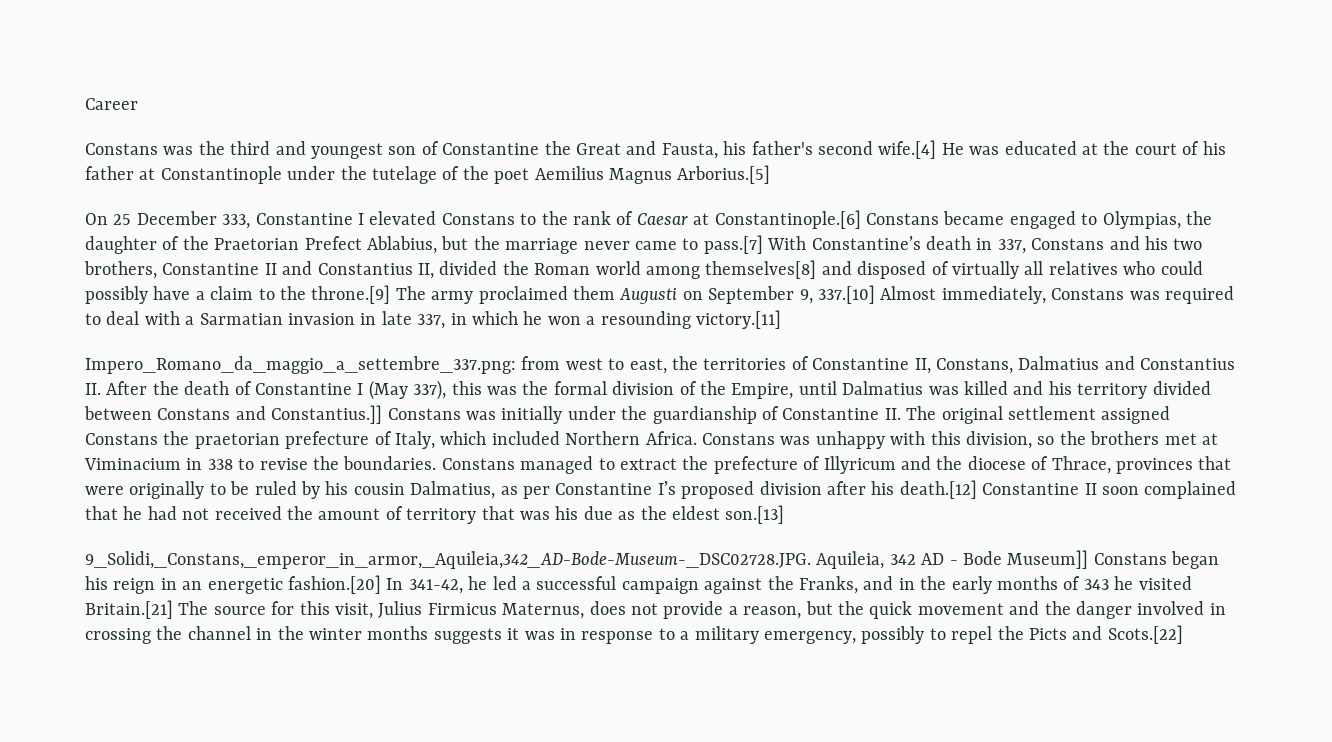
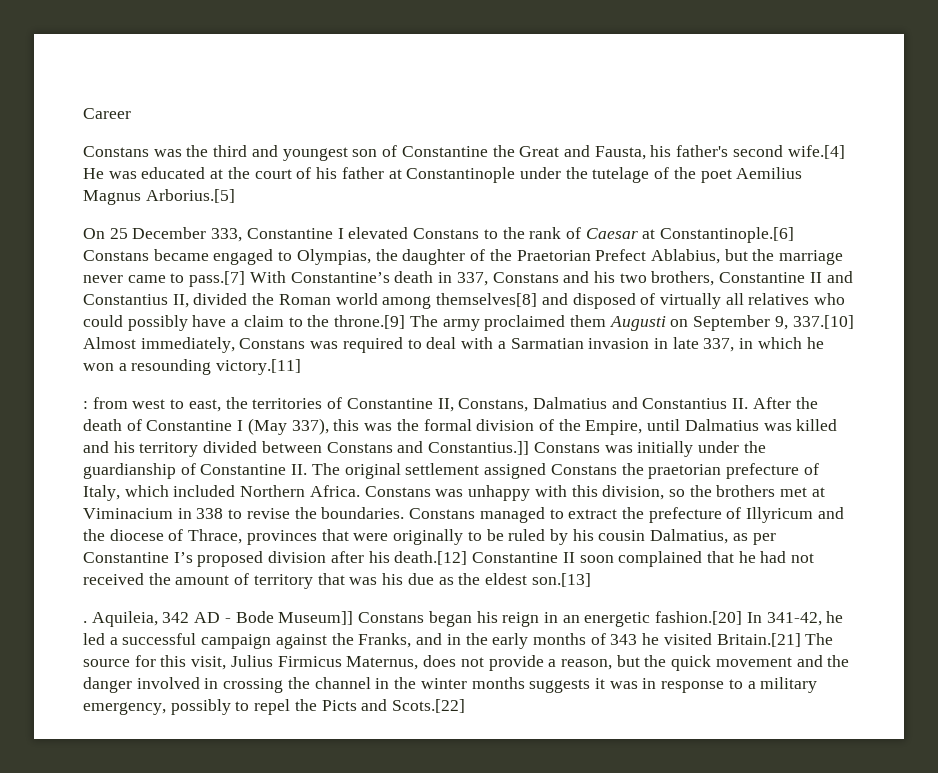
- Impero_Romano_da_maggio_a_settembre_337.png: from west to east, the territories of Constantine II, Constans, Dalmatius and Constantius II. After the death of Constantine I (May 337), this was the formal division of the Empire, until Dalmatius was killed and his territory divided between Constans and Constantius.]]
+ : from west to east, the territories of Constantine II, Constans, Dalmatius and Constantius II. After the death of Constantine I (May 337), this was the formal division of the Empire, until Dalmatius was killed and his territory divided between Constans and Constantius.]]
- 9_Solidi,_Constans,_emperor_in_armor,_Aquileia,342_AD-Bode-Museum-_DSC02728.JPG. Aquileia, 342 AD - Bode Museum]] Constans began his reign in an energetic fashion.[20] In 341-42, he led a successful campaign against the Franks, and in the early months of 343 he visited Britain.[21] The source for this visit, Julius Firmicus Maternus, does not provide a reason, but the quick movement and the danger involved in crossing the channel in the winter months suggests it was in response to a military emergency, possibly to repel the Picts and Scots.[22]
+ . Aquileia, 342 AD - Bode Museum]] Constans began his reign in an energetic fashion.[20] In 341-42, he led a successful campaign against the Franks, and in the early months of 343 he visited Britain.[21] The source for this visit, Julius Firmicus Maternus, does not provide a reason, but the quick movement and the danger involved in crossing the channel in the winter months suggests it was in response to a military emergency, possibly to repel the Picts and Scots.[22]

